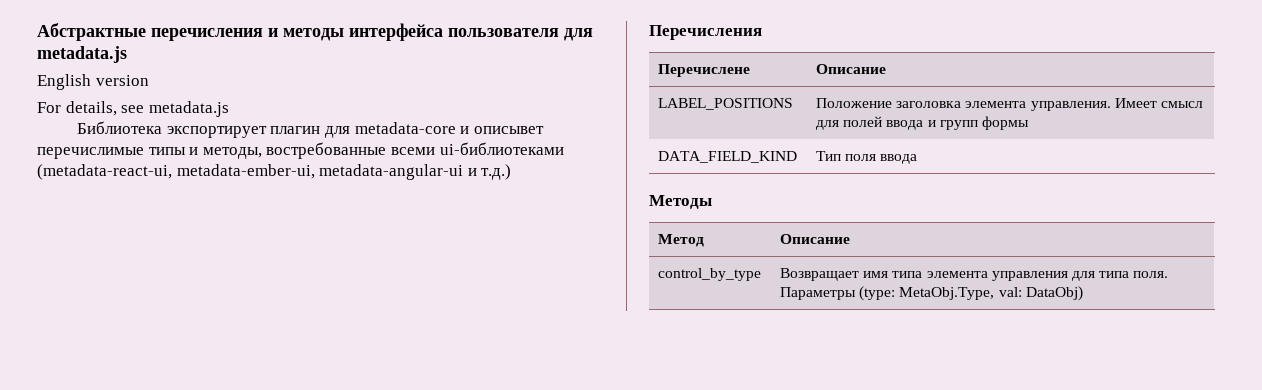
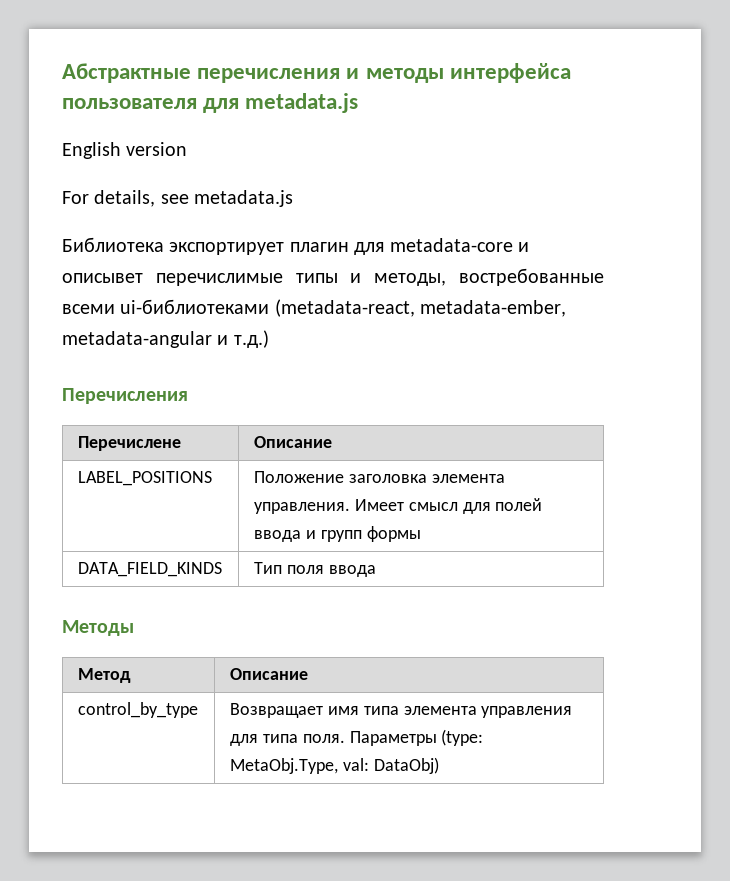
- Библиотека экспортирует плагин для metadata-core и описывет перечислимые типы и методы, востребованные всеми ui-библиотеками (metadata-react-ui, metadata-ember-ui, metadata-angular-ui и т.д.)
+ Библиотека экспортирует плагин для metadata-core и описывет перечислимые типы и методы, востребованные всеми ui-библиотеками (metadata-react, metadata-ember, metadata-angular и т.д.)
- DATA_FIELD_KIND | Тип поля ввода
+ DATA_FIELD_KINDS | Тип поля ввода

